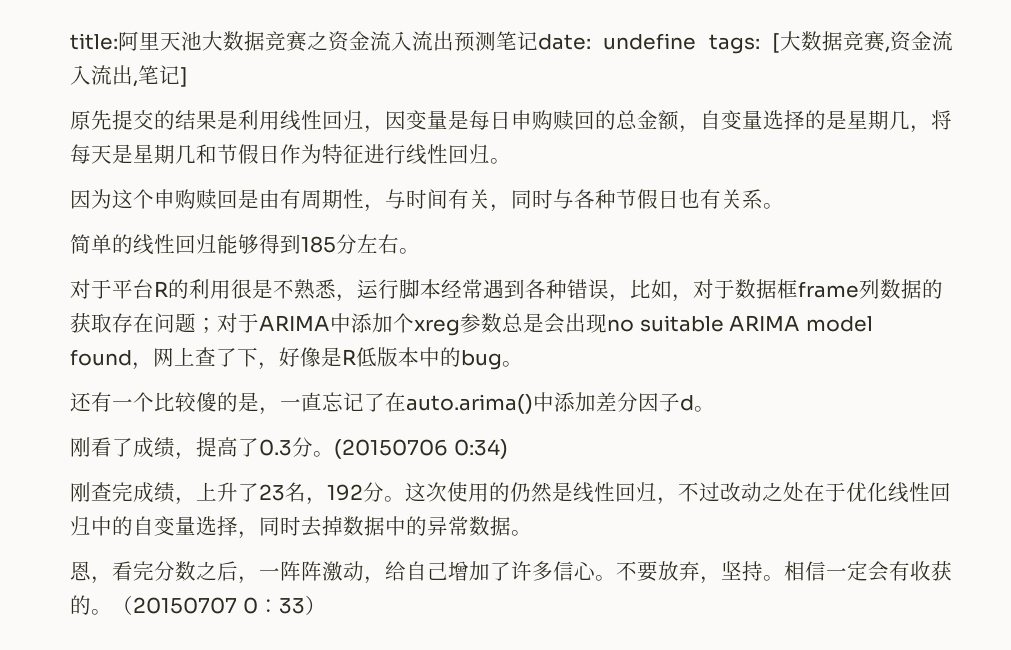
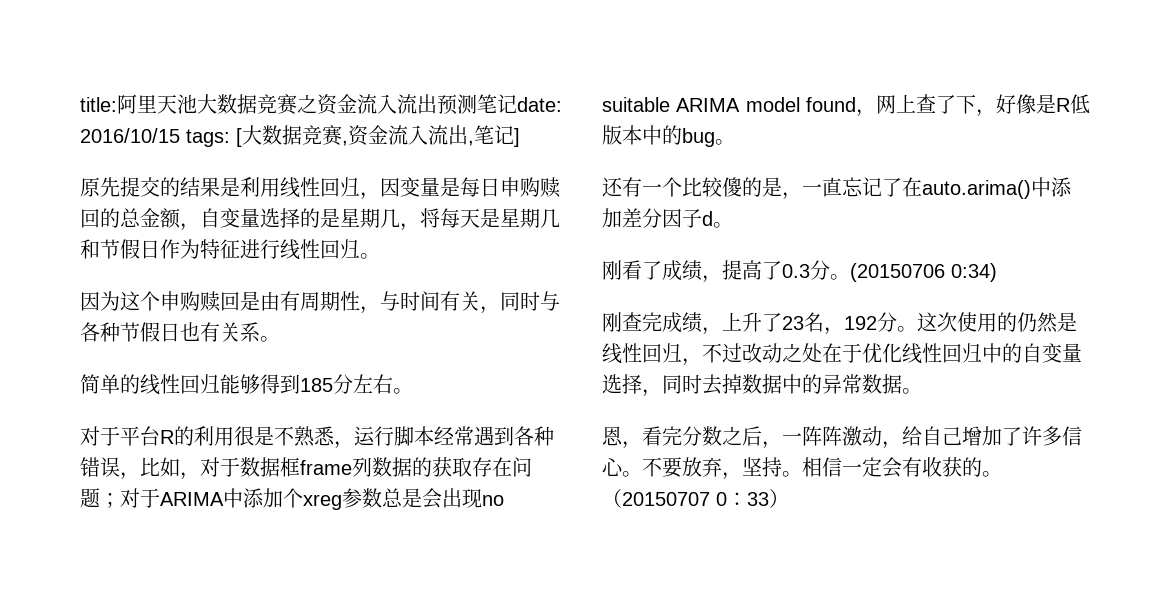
- title:阿里天池大数据竞赛之资金流入流出预测笔记date: undefine tags: [大数据竞赛,资金流入流出,笔记]
+ title:阿里天池大数据竞赛之资金流入流出预测笔记date: 2016/10/15 tags: [大数据竞赛,资金流入流出,笔记]

